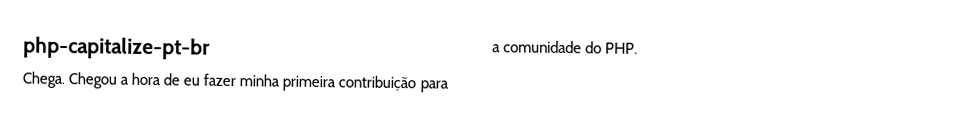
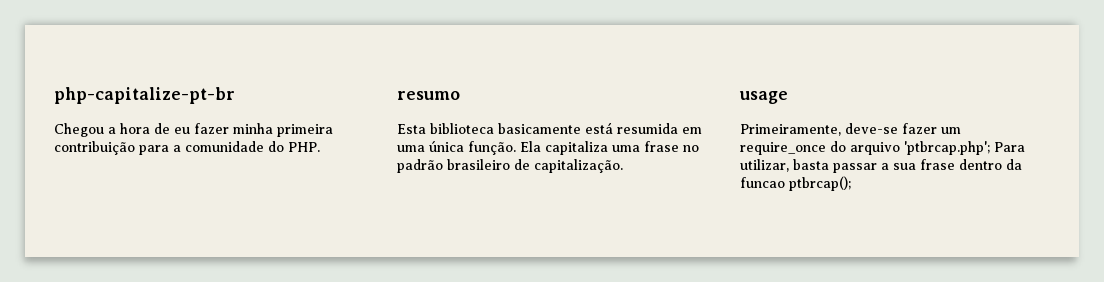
- Chega.
+ resumo
+ Esta biblioteca basicamente está resumida em uma única função. Ela capitaliza uma frase no padrão brasileiro de capitalização.
+ usage
+ Primeiramente, deve-se fazer um require_once do arquivo 'ptbrcap.php'; Para utilizar, basta passar a sua frase dentro da funcao ptbrcap();

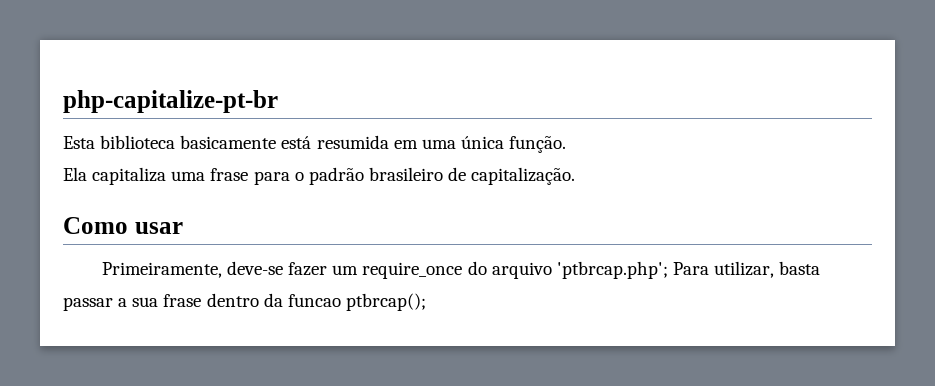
- Chegou a hora de eu fazer minha primeira contribuição para a comunidade do PHP.
- resumo
- Esta biblioteca basicamente está resumida em uma única função. Ela capitaliza uma frase no padrão brasileiro de capitalização.
+ Esta biblioteca basicamente está resumida em uma única função.
+ Ela capitaliza uma frase para o padrão brasileiro de capitalização.
- usage
+ Como usar

